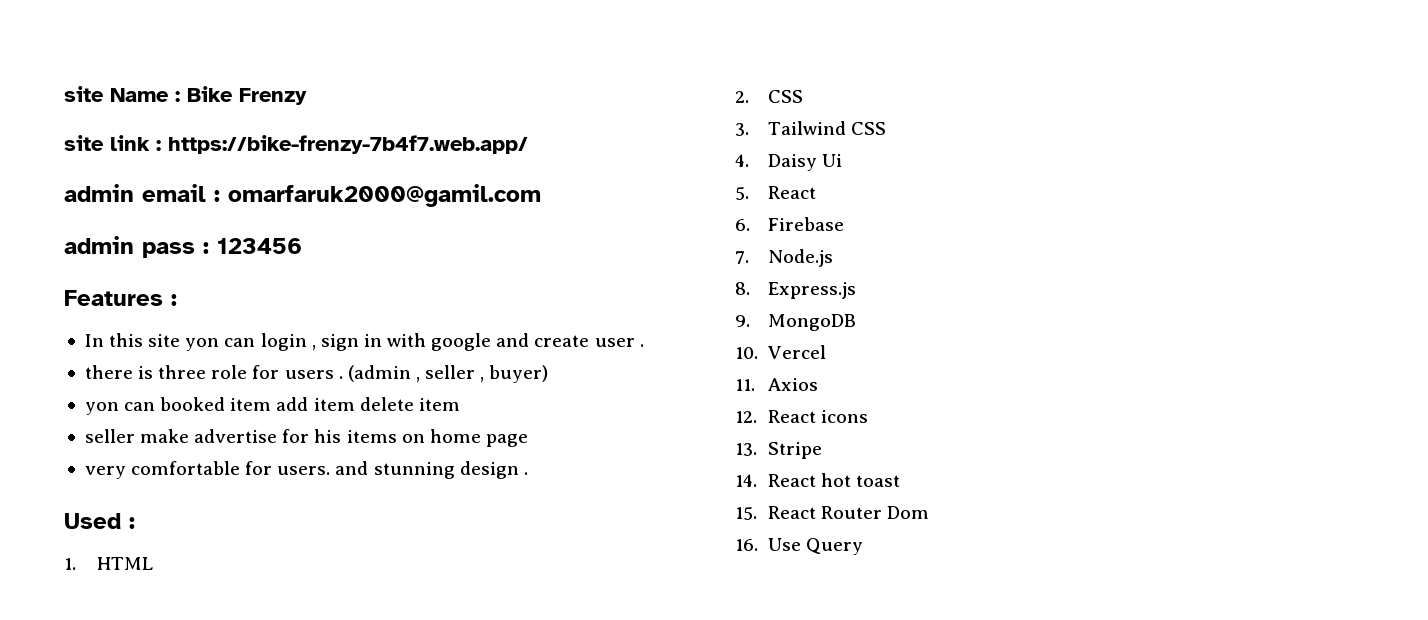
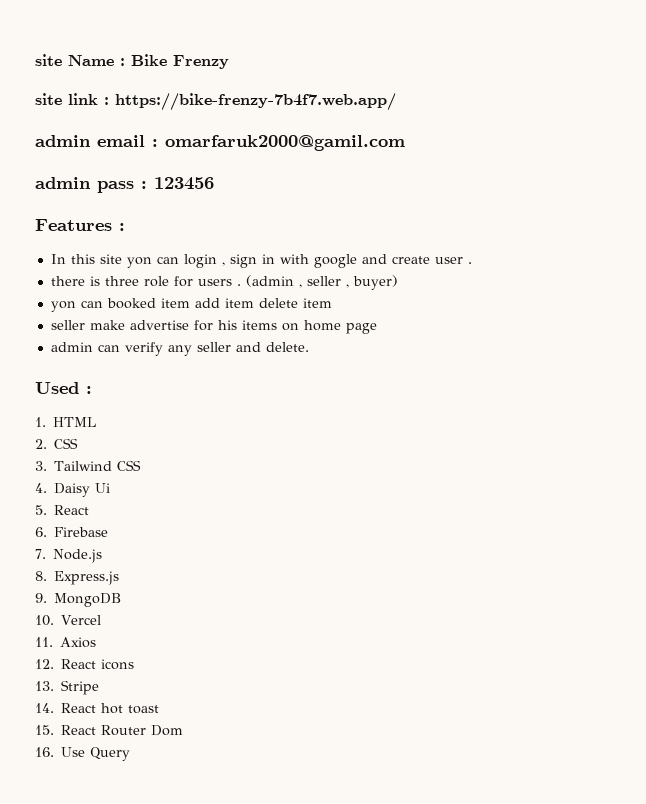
- very comfortable for users. and stunning design .
+ admin can verify any seller and delete.

